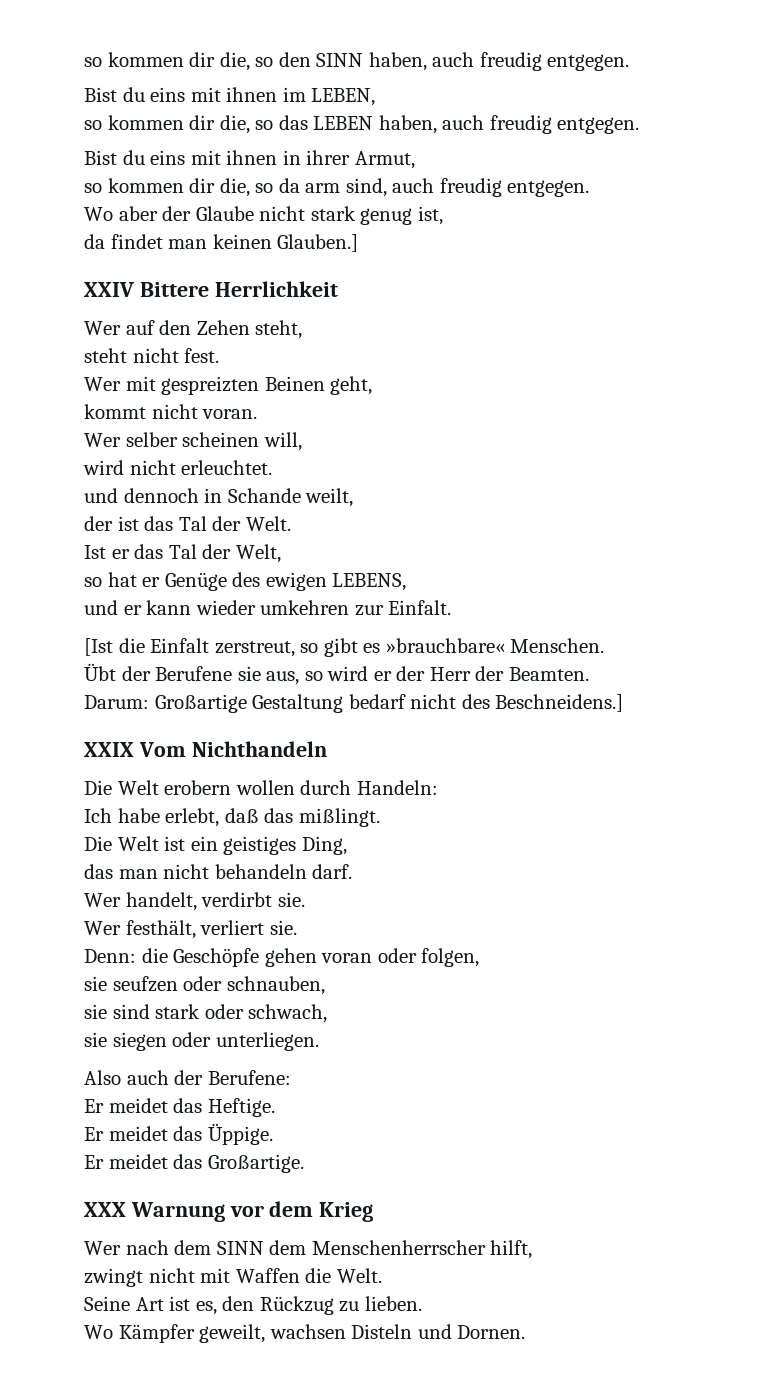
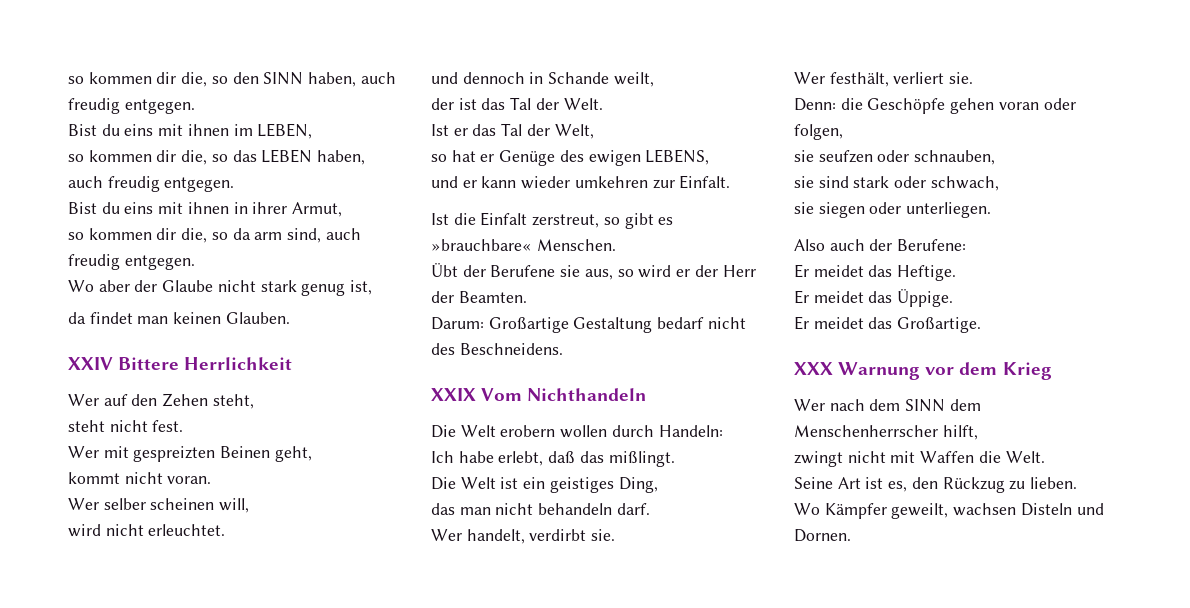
- da findet man keinen Glauben.]
+ da findet man keinen Glauben.
- [Ist die Einfalt zerstreut, so gibt es »brauchbare« Menschen.
+ Ist die Einfalt zerstreut, so gibt es »brauchbare« Menschen.
- Darum: Großartige Gestaltung bedarf nicht des Beschneidens.]
+ Darum: Großartige Gestaltung bedarf nicht des Beschneidens.

